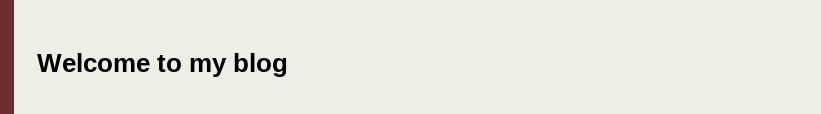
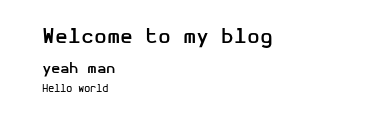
+ yeah man
+ Hello world

